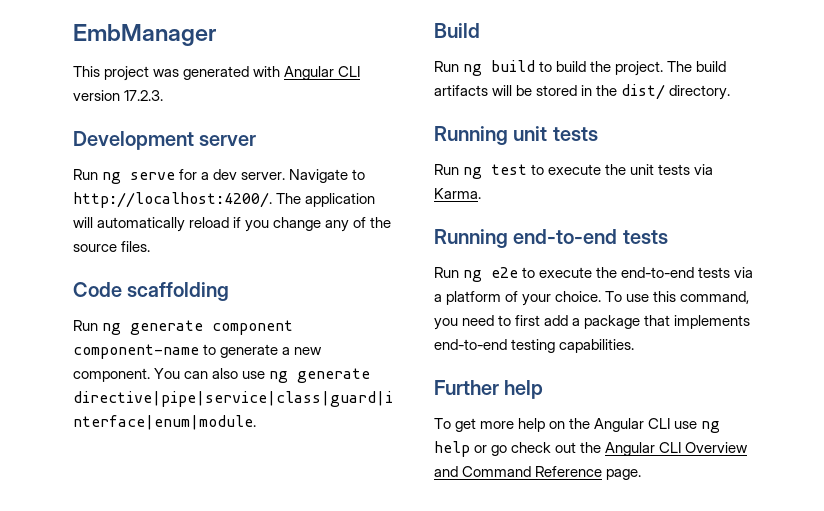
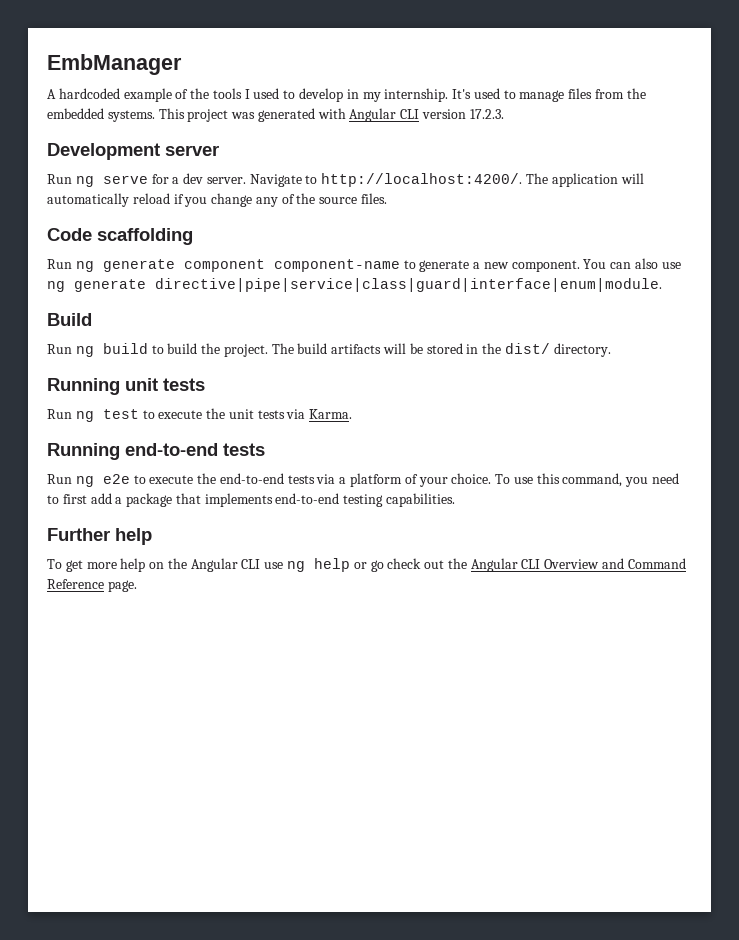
+ A hardcoded example of the tools I used to develop in my internship. It's used to manage files from the embedded systems.

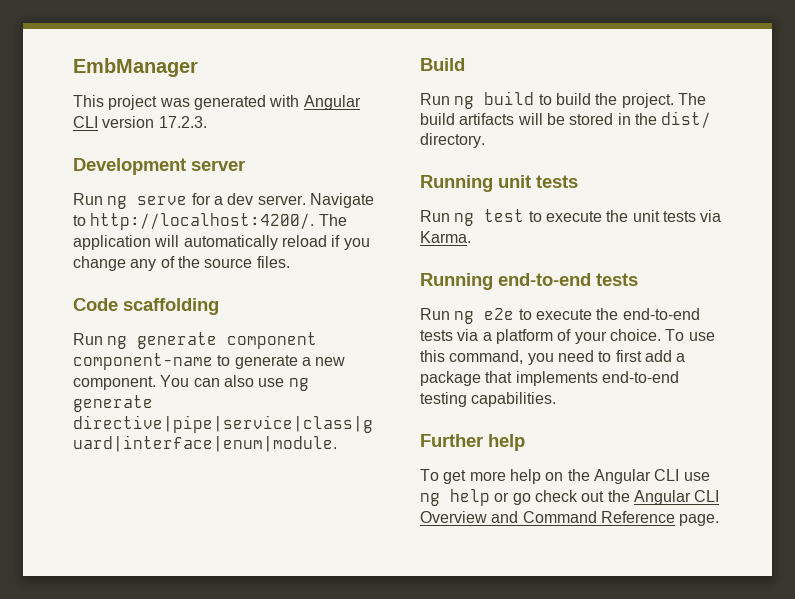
- A hardcoded example of the tools I used to develop in my internship. It's used to manage files from the embedded systems.

